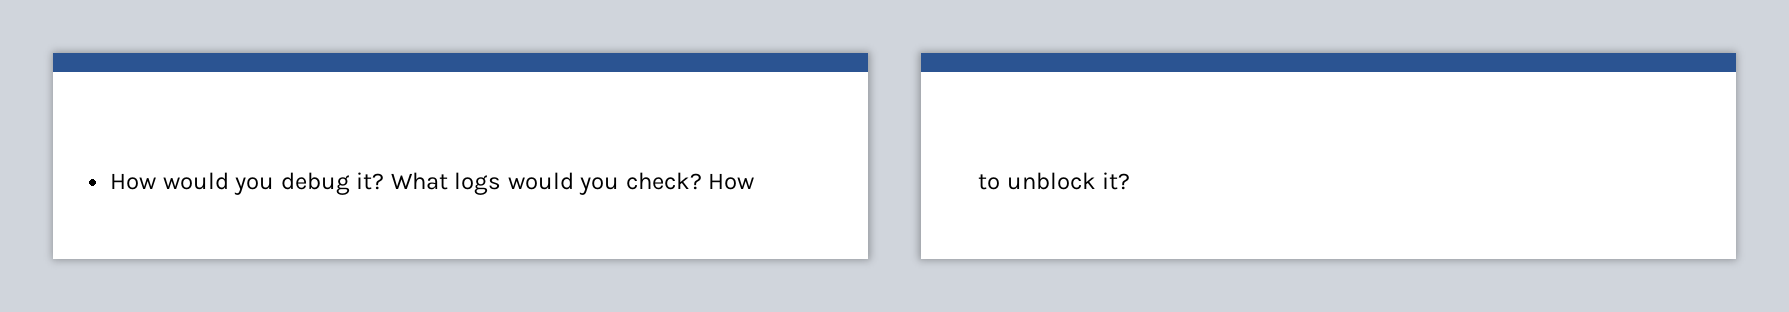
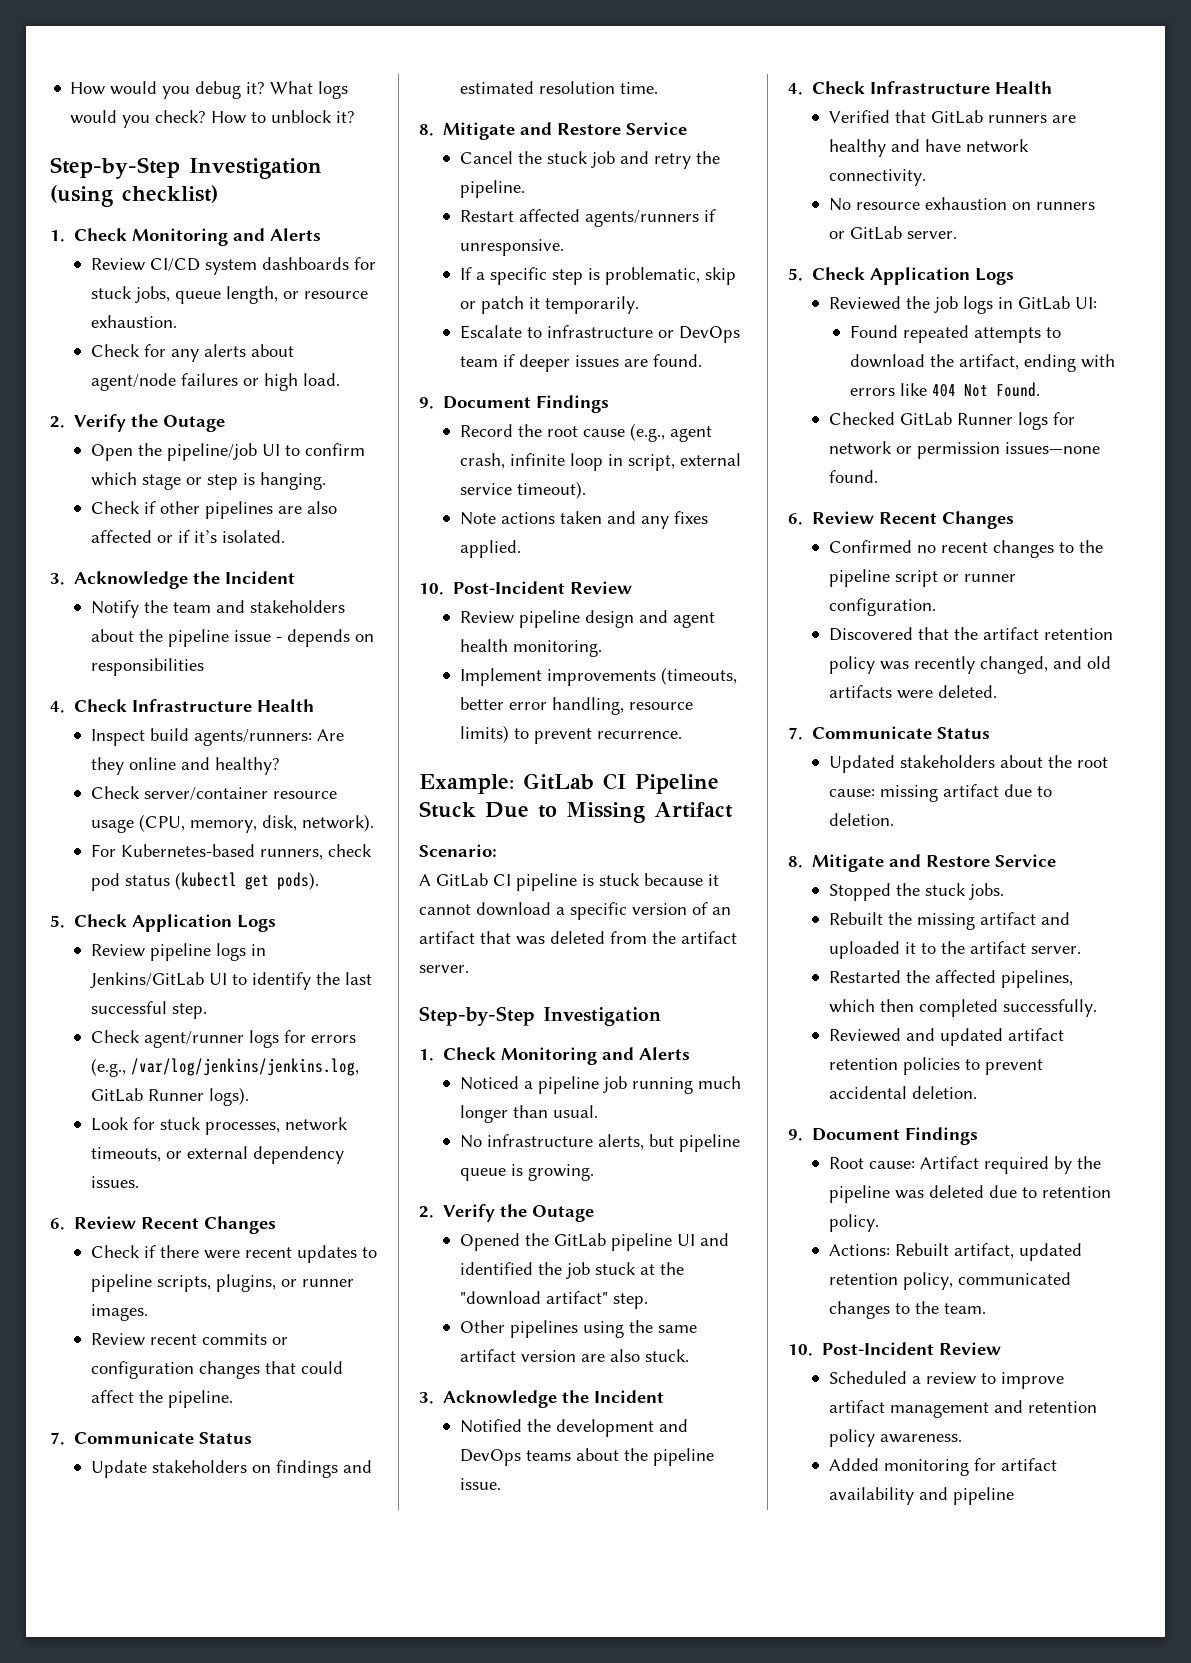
+ Step-by-Step Investigation (using checklist)
+ 1. Check Monitoring and Alerts
+ Review CI/CD system dashboards for stuck jobs, queue length, or resource exhaustion.
+ Check for any alerts about agent/node failures or high load.
+ 2. Verify the Outage
+ Open the pipeline/job UI to confirm which stage or step is hanging.
+ Check if other pipelines are also affected or if it’s isolated.
+ 3. Acknowledge the Incident
+ Notify the team and stakeholders about the pipeline issue - depends on responsibilities
+ 4. Check Infrastructure Health
+ Inspect build agents/runners: Are they online and healthy?
+ Check server/container resource usage (CPU, memory, disk, network).
+ For Kubernetes-based runners, check pod status (kubectl get pods).
+ 5. Check Application Logs
+ Review pipeline logs in Jenkins/GitLab UI to identify the last successful step.
+ Check agent/runner logs for errors (e.g., /var/log/jenkins/jenkins.log, GitLab Runner logs).
+ Look for stuck processes, network timeouts, or external dependency issues.
+ 6. Review Recent Changes
+ Check if there were recent updates to pipeline scripts, plugins, or runner images.
+ Review recent commits or configuration changes that could affect the pipeline.
+ 7. Communicate Status
+ Update stakeholders on findings and estimated resolution time.
+ 8. Mitigate and Restore Service
+ Cancel the stuck job and retry the pipeline.
+ Restart affected agents/runners if unresponsive.
+ If a specific step is problematic, skip or patch it temporarily.
+ Escalate to infrastructure or DevOps team if deeper issues are found.
+ 9. Document Findings
+ Record the root cause (e.g., agent crash, infinite loop in script, external service timeout).
+ Note actions taken and any fixes applied.
+ 10. Post-Incident Review
+ Review pipeline design and agent health monitoring.
+ Implement improvements (timeouts, better error handling, resource limits) to prevent recurrence.
+ Example: GitLab CI Pipeline Stuck Due to Missing Artifact
+ Scenario:
+ A GitLab CI pipeline is stuck because it cannot download a specific version of an artifact that was deleted from the artifact server.
+ Step-by-Step Investigation
+ 1. Check Monitoring and Alerts
+ Noticed a pipeline job running much longer than usual.
+ No infrastructure alerts, but pipeline queue is growing.
+ 2. Verify the Outage
+ Opened the GitLab pipeline UI and identified the job stuck at the "download artifact" step.
+ Other pipelines using the same artifact version are also stuck.
+ 3. Acknowledge the Incident
+ Notified the development and DevOps teams about the pipeline issue.
+ 4. Check Infrastructure Health
+ Verified that GitLab runners are healthy and have network connectivity.
+ No resource exhaustion on runners or GitLab server.
+ 5. Check Application Logs
+ Reviewed the job logs in GitLab UI:
+ Found repeated attempts to download the artifact, ending with errors like 404 Not Found.
+ Checked GitLab Runner logs for network or permission issues—none found.
+ 6. Review Recent Changes
+ Confirmed no recent changes to the pipeline script or runner configuration.
+ Discovered that the artifact retention policy was recently changed, and old artifacts were deleted.
+ 7. Communicate Status
+ Updated stakeholders about the root cause: missing artifact due to deletion.
+ 8. Mitigate and Restore Service
+ Stopped the stuck jobs.
+ Rebuilt the missing artifact and uploaded it to the artifact server.
+ Restarted the affected pipelines, which then completed successfully.
+ Reviewed and updated artifact retention policies to prevent accidental deletion.
+ 9. Document Findings
+ Root cause: Artifact required by the pipeline was deleted due to retention policy.
+ Actions: Rebuilt artifact, updated retention policy, communicated changes to the team.
+ 10. Post-Incident Review
+ Scheduled a review to improve artifact management and retention policy awareness.
+ Added monitoring for artifact availability and pipeline

